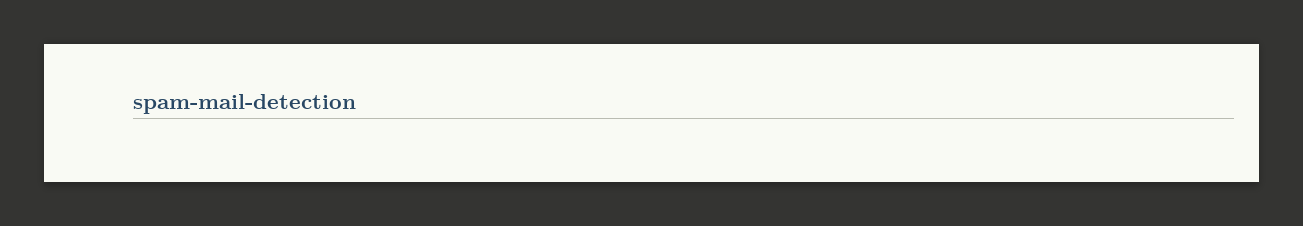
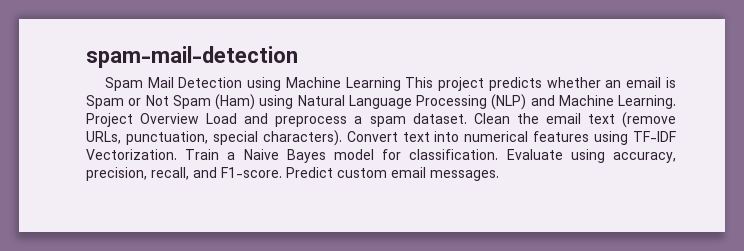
+ Spam Mail Detection using Machine Learning This project predicts whether an email is Spam or Not Spam (Ham) using Natural Language Processing (NLP) and Machine Learning. Project Overview Load and preprocess a spam dataset. Clean the email text (remove URLs, punctuation, special characters). Convert text into numerical features using TF-IDF Vectorization. Train a Naive Bayes model for classification. Evaluate using accuracy, precision, recall, and F1-score. Predict custom email messages.

